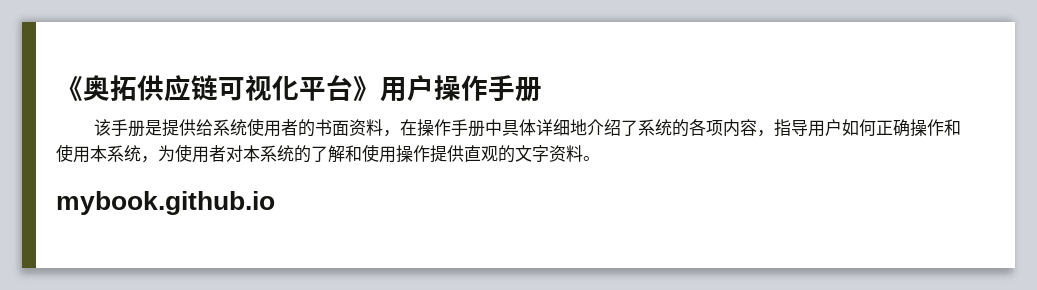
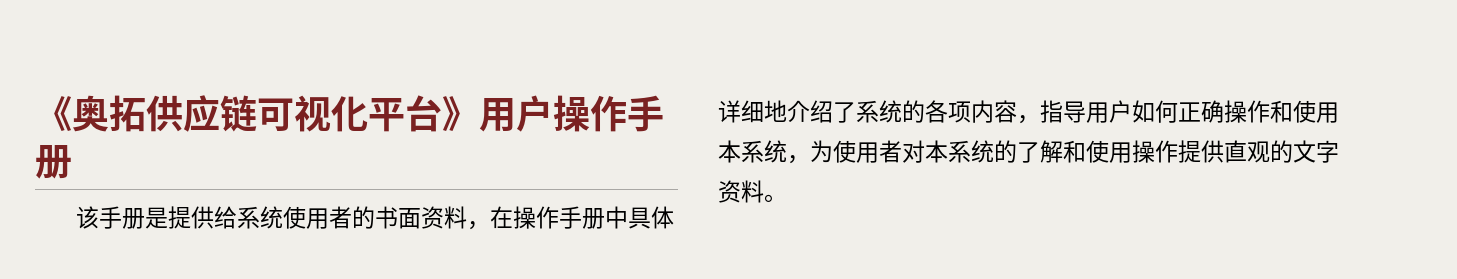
- mybook.github.io

